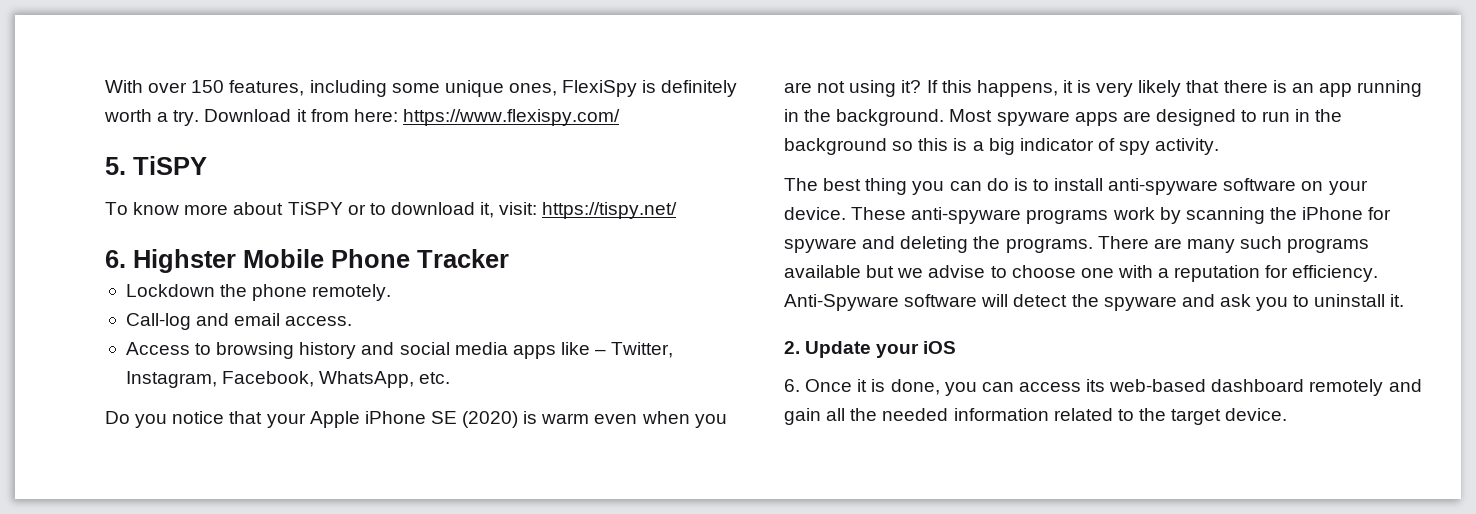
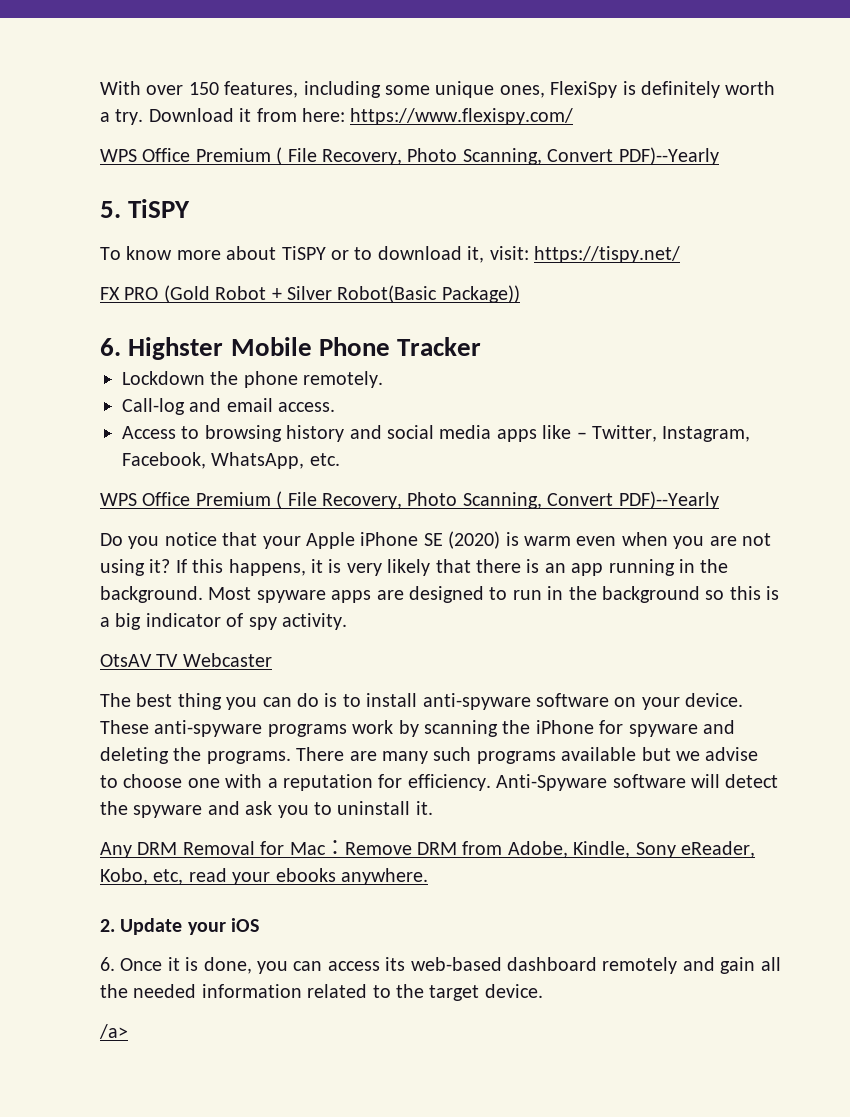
  Download it from here: https://www.flexispy.com/
+ WPS Office Premium ( File Recovery, Photo Scanning, Convert PDF)--Yearly
+ FX PRO (Gold Robot + Silver Robot(Basic Package))
  Access to browsing history and social media apps like – Twitter, Instagram, Facebook, WhatsApp, etc.
+ WPS Office Premium ( File Recovery, Photo Scanning, Convert PDF)--Yearly
+ OtsAV TV Webcaster
+ Any DRM Removal for Mac：Remove DRM from Adobe, Kindle, Sony eReader, Kobo, etc, read your ebooks anywhere.
+ /a>

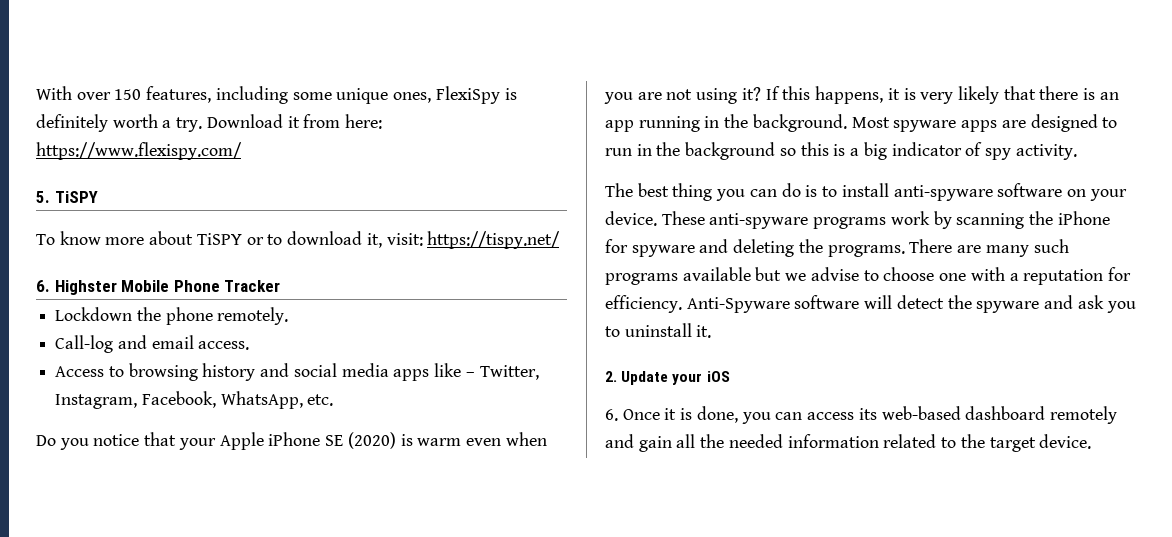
  Download it from here: https://www.flexispy.com/
- WPS Office Premium ( File Recovery, Photo Scanning, Convert PDF)--Yearly
- FX PRO (Gold Robot + Silver Robot(Basic Package))
  Access to browsing history and social media apps like – Twitter, Instagram, Facebook, WhatsApp, etc.
- WPS Office Premium ( File Recovery, Photo Scanning, Convert PDF)--Yearly
- OtsAV TV Webcaster
- Any DRM Removal for Mac：Remove DRM from Adobe, Kindle, Sony eReader, Kobo, etc, read your ebooks anywhere.
- /a>

